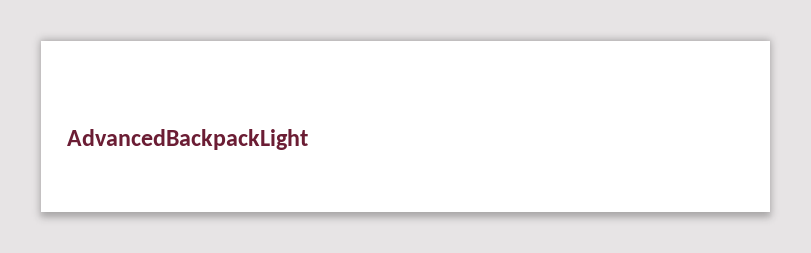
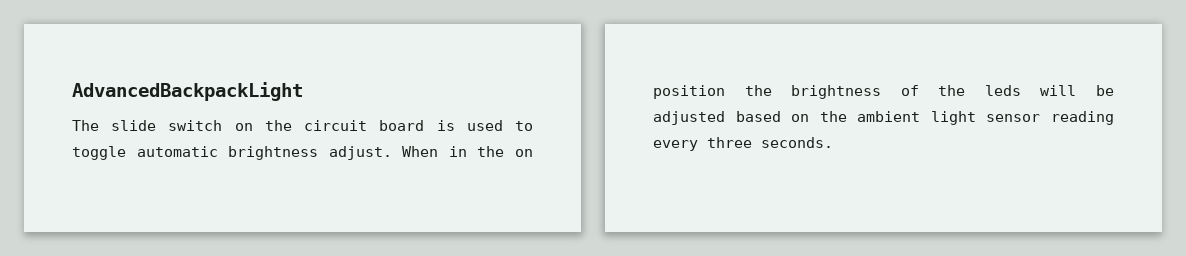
+ The slide switch on the circuit board is used to toggle automatic brightness adjust. When in the on position the brightness of the leds will be adjusted based on the ambient light sensor reading every three seconds.

